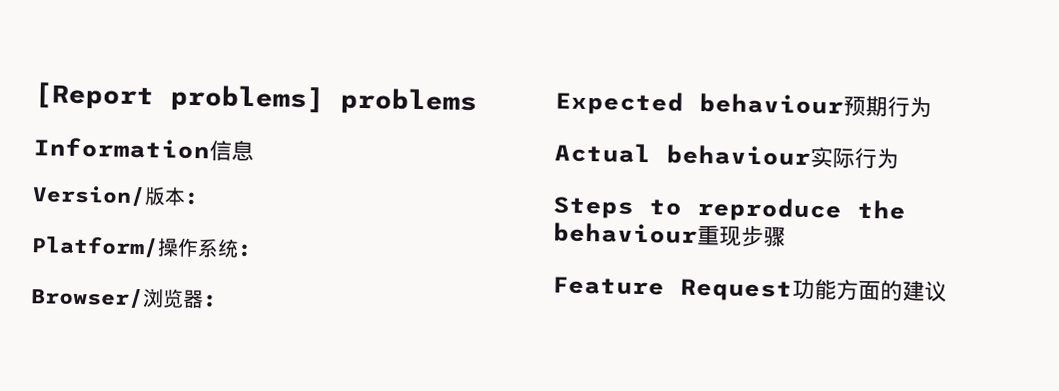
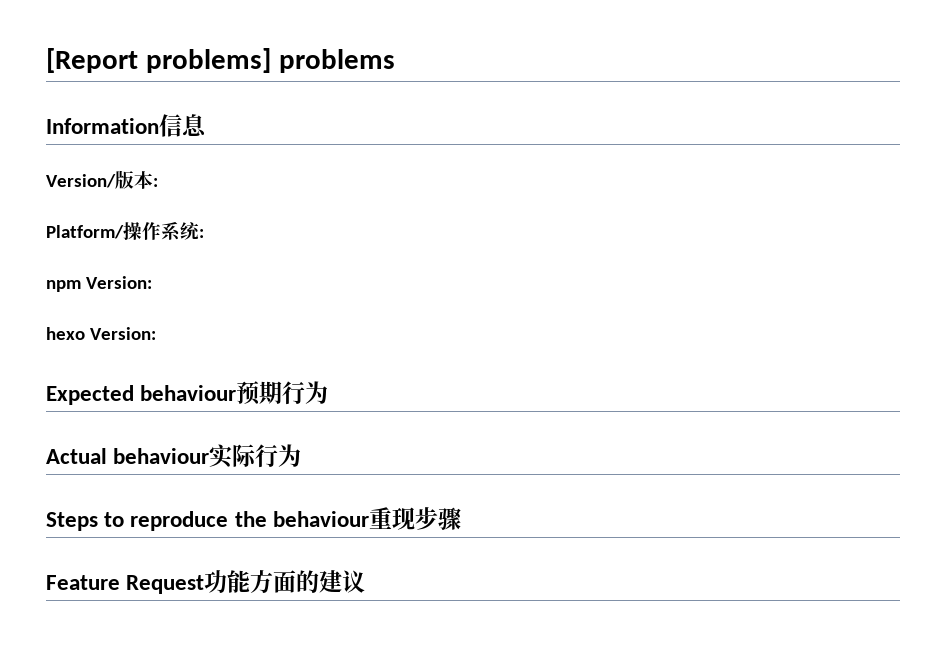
- Browser/浏览器:
+ npm Version:
+ hexo Version:

